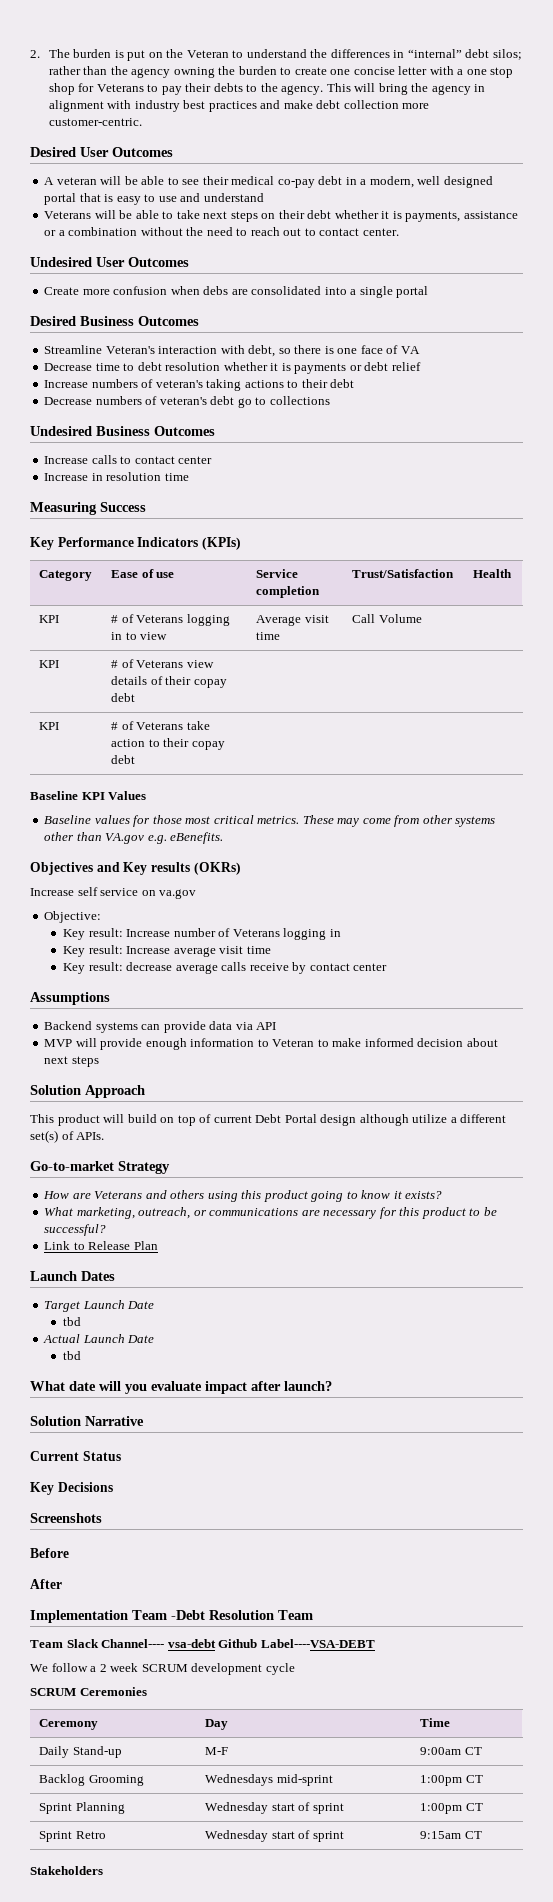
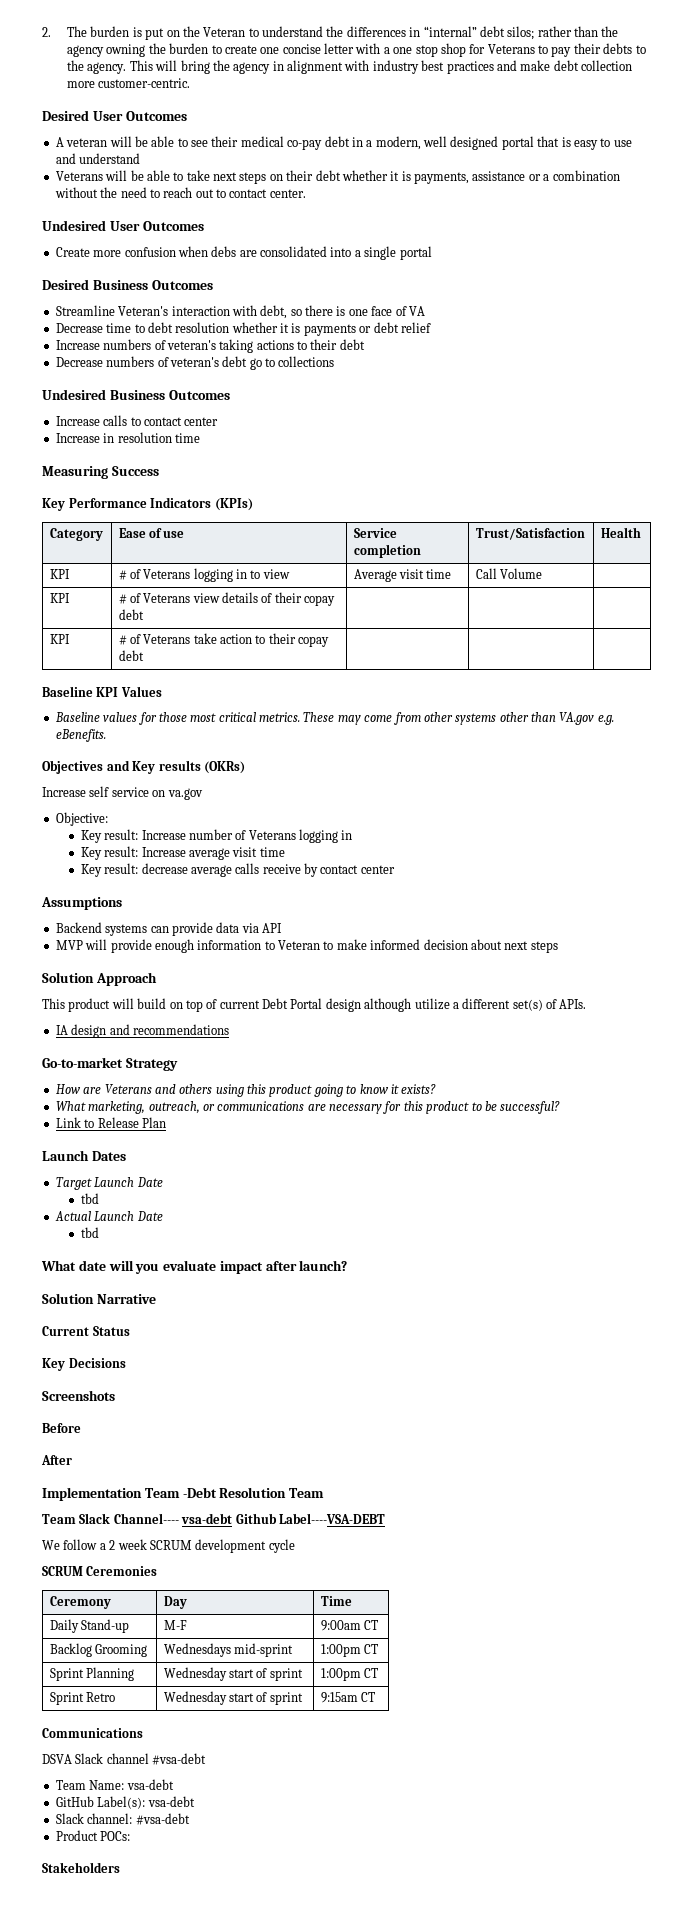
+ IA design and recommendations
+ Communications
+ DSVA Slack channel #vsa-debt
+ Team Name: vsa-debt
+ GitHub Label(s): vsa-debt
+ Slack channel: #vsa-debt
+ Product POCs:

